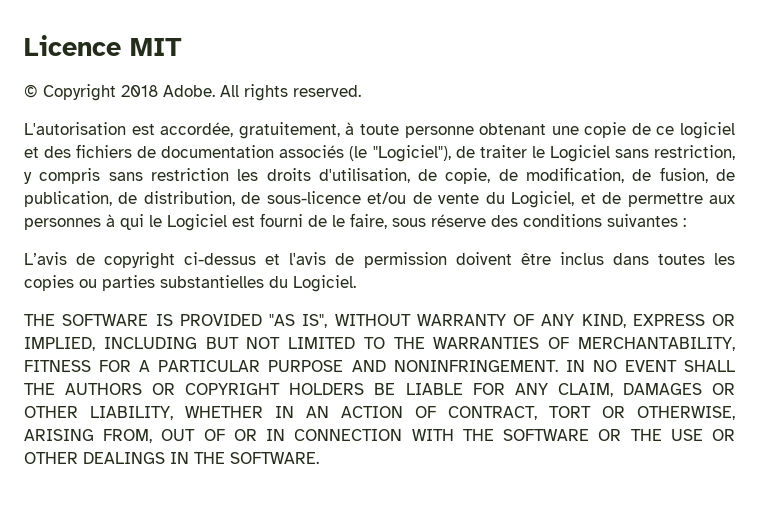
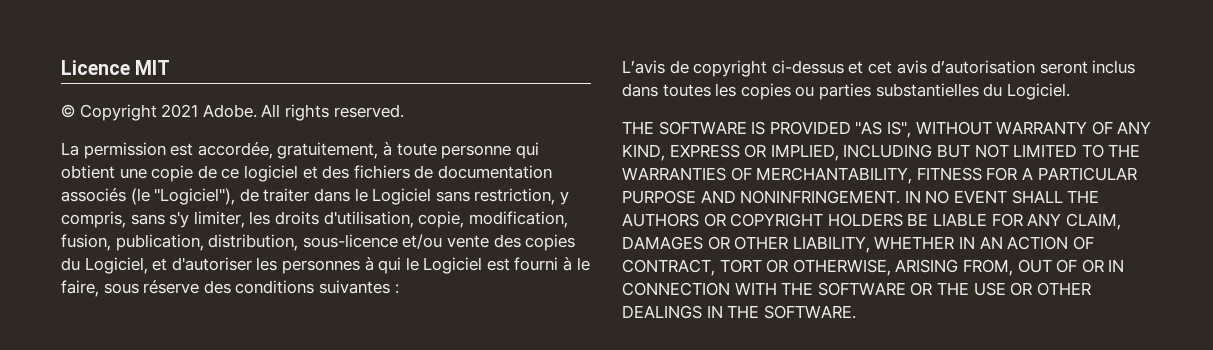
- © Copyright 2018 Adobe.
+ © Copyright 2021 Adobe.
- L'autorisation est accordée, gratuitement, à toute personne obtenant une copie de ce logiciel et des fichiers de documentation associés (le "Logiciel"), de traiter le Logiciel sans restriction, y compris sans restriction les droits d'utilisation, de copie, de modification, de fusion, de publication, de distribution, de sous-licence et/ou de vente du Logiciel, et de permettre aux personnes à qui le Logiciel est fourni de le faire, sous réserve des conditions suivantes :
+ La permission est accordée, gratuitement, à toute personne qui obtient une copie de ce logiciel et des fichiers de documentation associés (le "Logiciel"), de traiter dans le Logiciel sans restriction, y compris, sans s'y limiter, les droits d'utilisation, copie, modification, fusion, publication, distribution, sous-licence et/ou vente des copies du Logiciel, et d'autoriser les personnes à qui le Logiciel est fourni à le faire, sous réserve des conditions suivantes :
- L’avis de copyright ci-dessus et l'avis de permission doivent être inclus dans toutes les copies ou parties substantielles du Logiciel.
+ L’avis de copyright ci-dessus et cet avis d’autorisation seront inclus dans toutes les copies ou parties substantielles du Logiciel.

